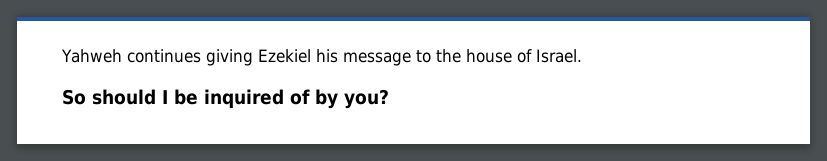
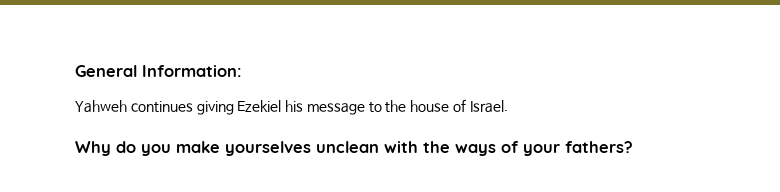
+ General Information:
- So should I be inquired of by you?
+ Why do you make yourselves unclean with the ways of your fathers?

